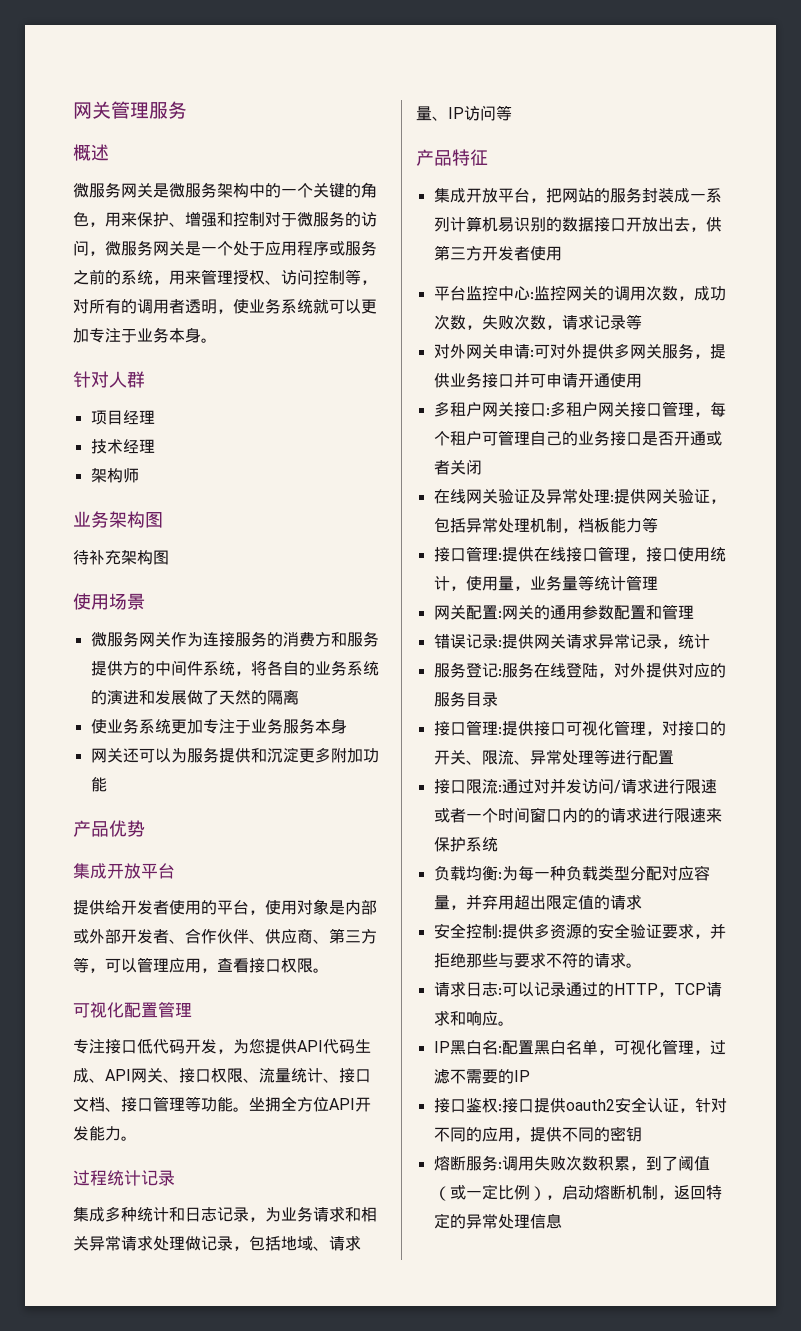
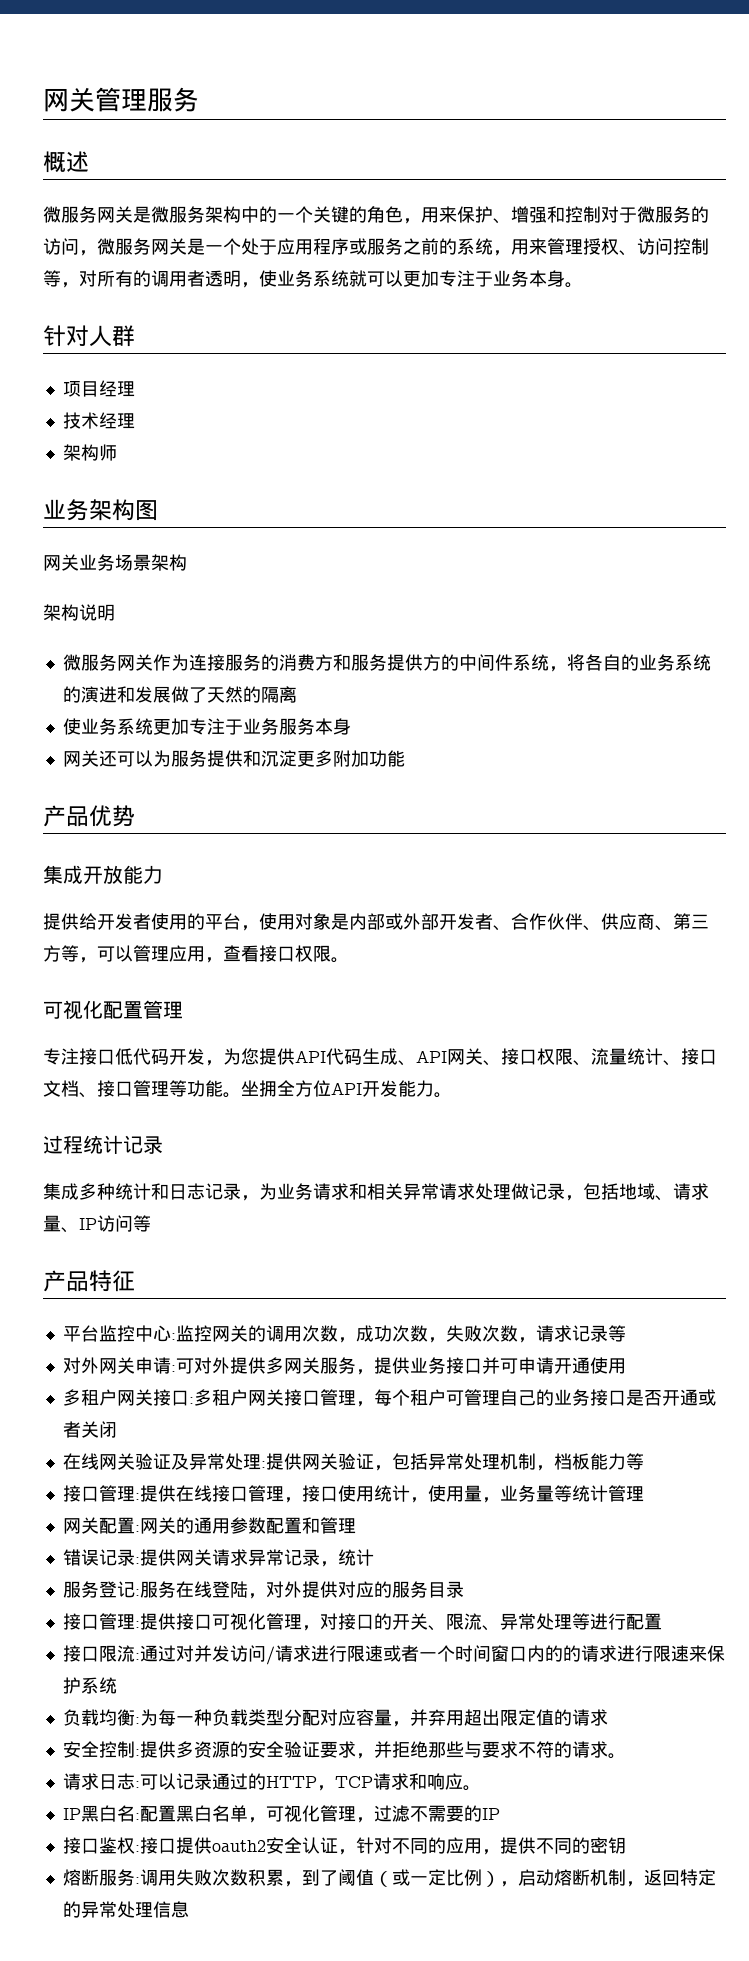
- 待补充架构图
- 使用场景
+ 网关业务场景架构
+ 架构说明
  产品优势
- 集成开放平台
+ 集成开放能力
- 集成开放平台，把网站的服务封装成一系列计算机易识别的数据接口开放出去，供第三方开发者使用

